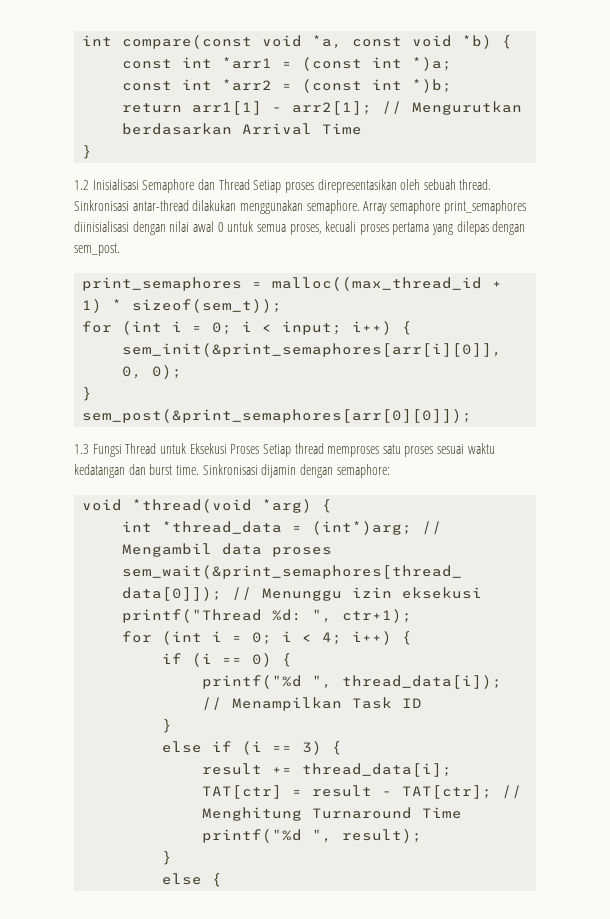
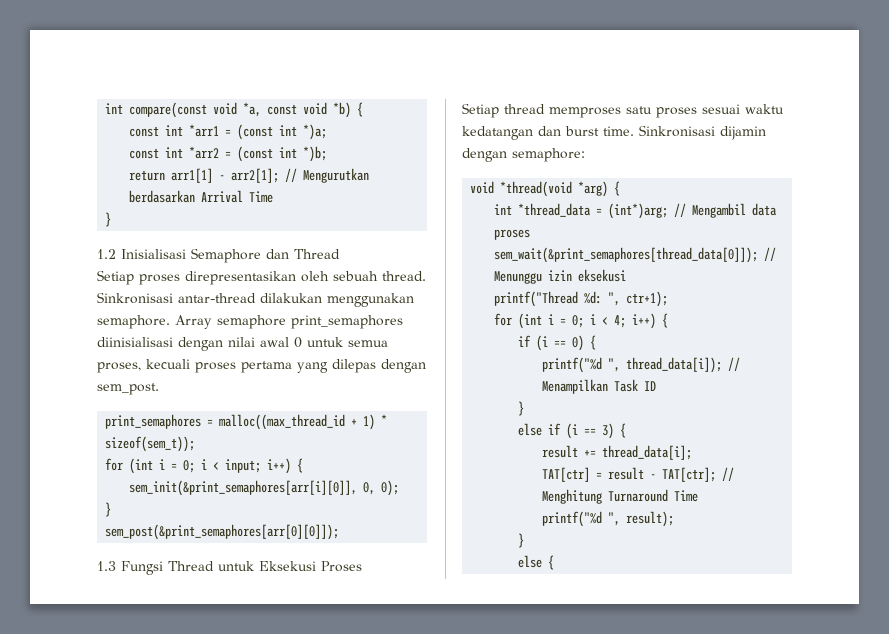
- 1.2 Inisialisasi Semaphore dan Thread Setiap proses direpresentasikan oleh sebuah thread.
+ 1.2 Inisialisasi Semaphore dan Thread
+ Setiap proses direpresentasikan oleh sebuah thread.
- 1.3 Fungsi Thread untuk Eksekusi Proses Setiap thread memproses satu proses sesuai waktu kedatangan dan burst time.
+ 1.3 Fungsi Thread untuk Eksekusi Proses
+ Setiap thread memproses satu proses sesuai waktu kedatangan dan burst time.

